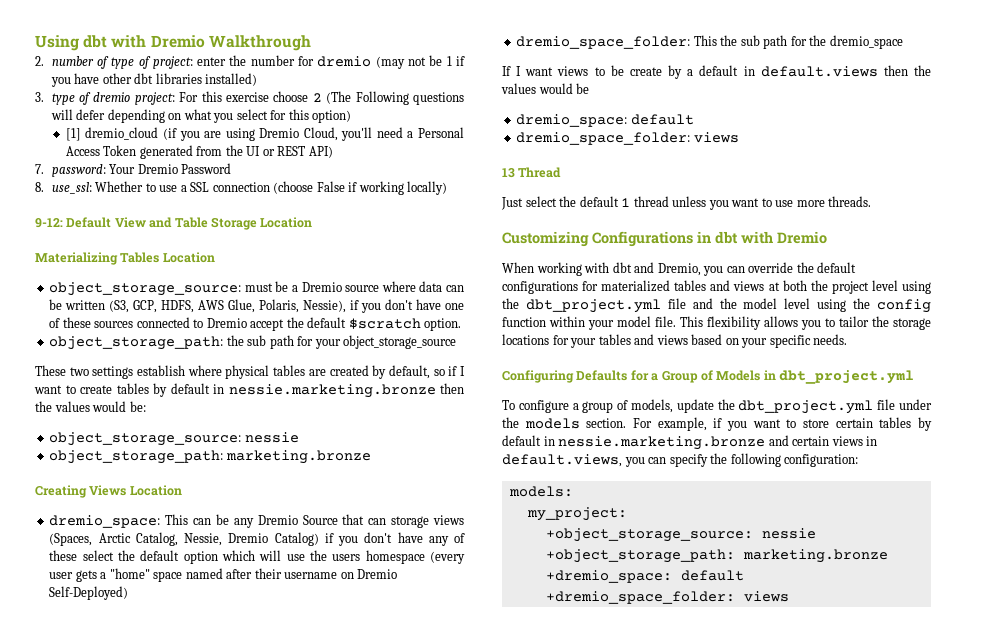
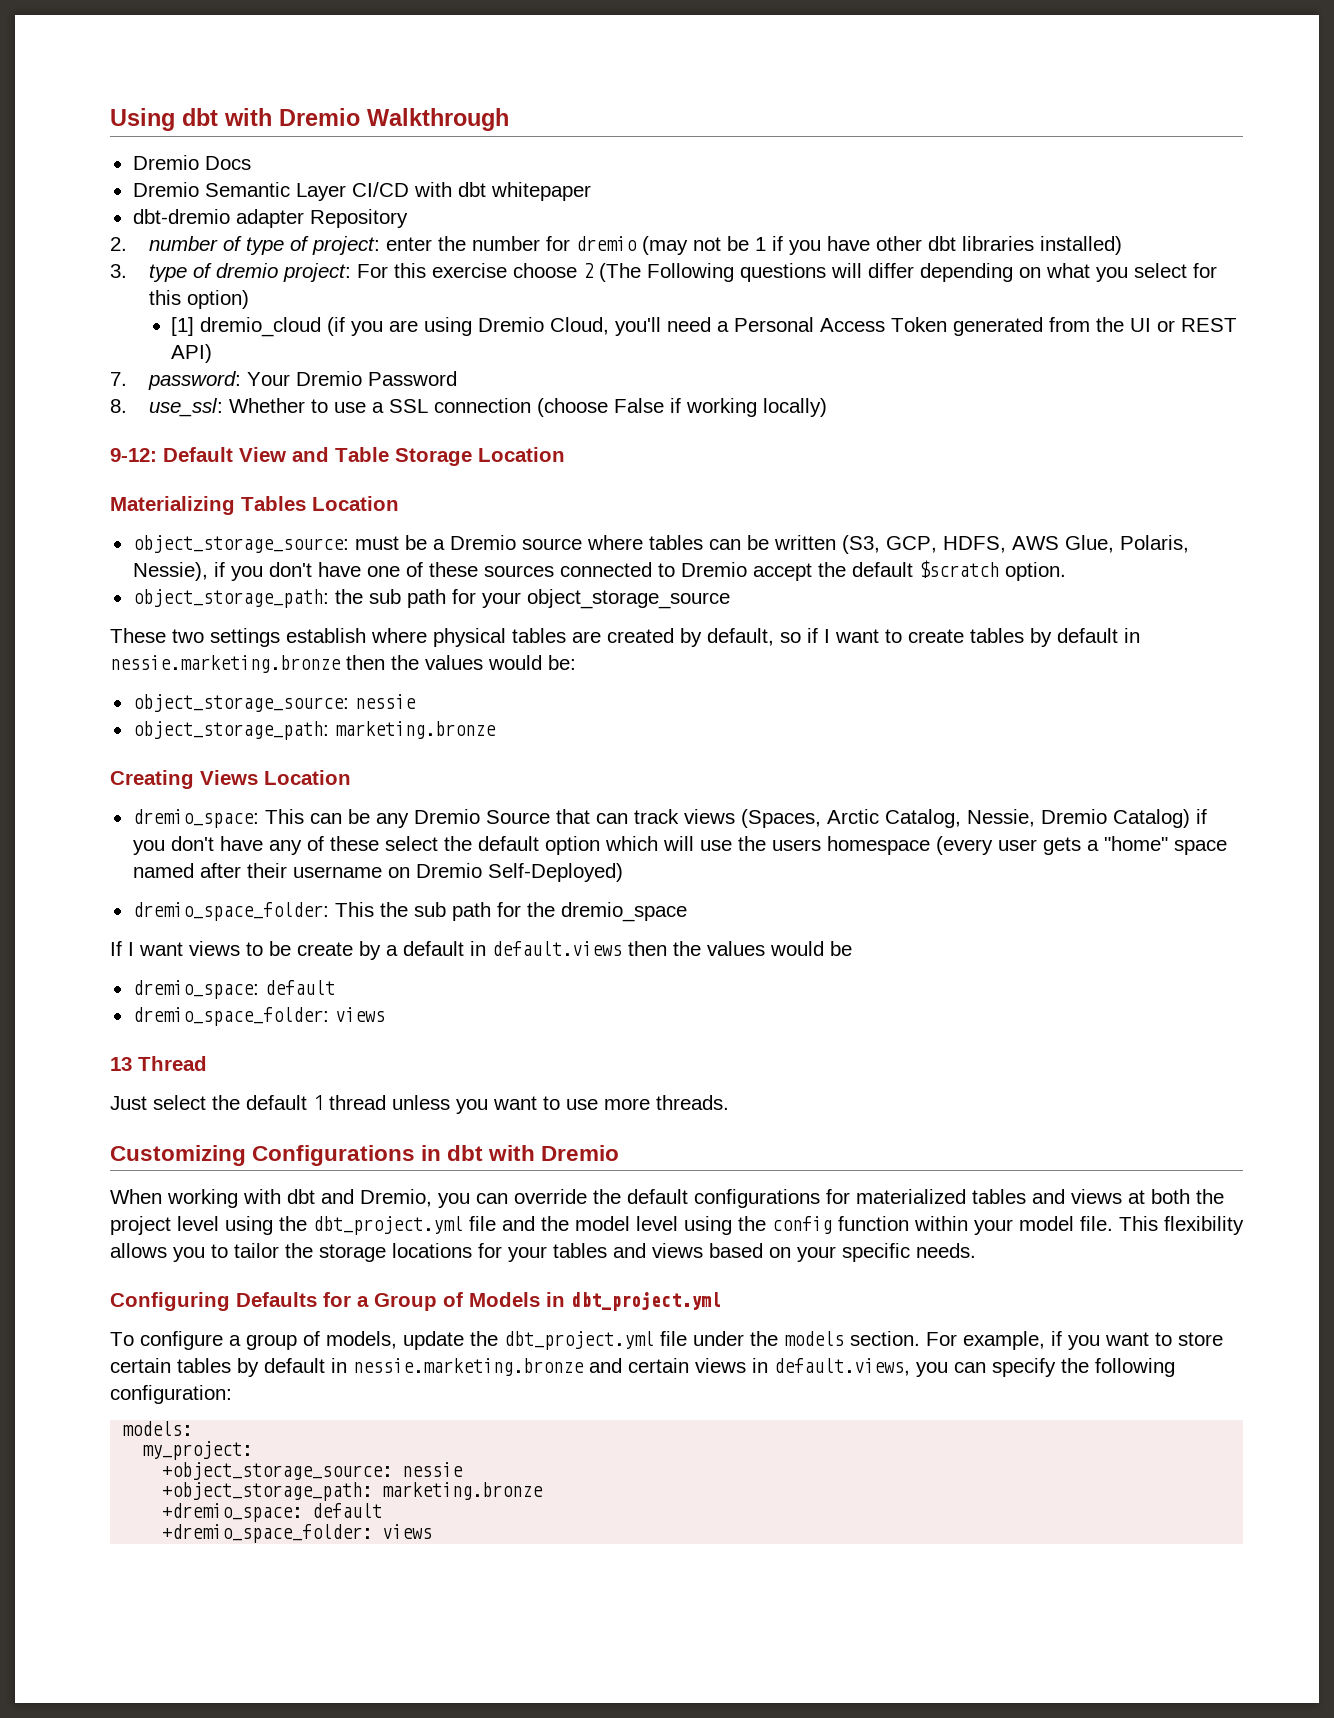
+ Dremio Docs
+ Dremio Semantic Layer CI/CD with dbt whitepaper
+ dbt-dremio adapter Repository
- 3. type of dremio project: For this exercise choose 2 (The Following questions will defer depending on what you select for this option)
+ 3. type of dremio project: For this exercise choose 2 (The Following questions will differ depending on what you select for this option)
- object_storage_source: must be a Dremio source where data can be written (S3, GCP, HDFS, AWS Glue, Polaris, Nessie), if you don't have one of these sources connected to Dremio accept the default $scratch option.
+ object_storage_source: must be a Dremio source where tables can be written (S3, GCP, HDFS, AWS Glue, Polaris, Nessie), if you don't have one of these sources connected to Dremio accept the default $scratch option.
- dremio_space: This can be any Dremio Source that can storage views (Spaces, Arctic Catalog, Nessie, Dremio Catalog) if you don't have any of these select the default option which will use the users homespace (every user gets a "home" space named after their username on Dremio Self-Deployed)
+ dremio_space: This can be any Dremio Source that can track views (Spaces, Arctic Catalog, Nessie, Dremio Catalog) if you don't have any of these select the default option which will use the users homespace (every user gets a "home" space named after their username on Dremio Self-Deployed)

